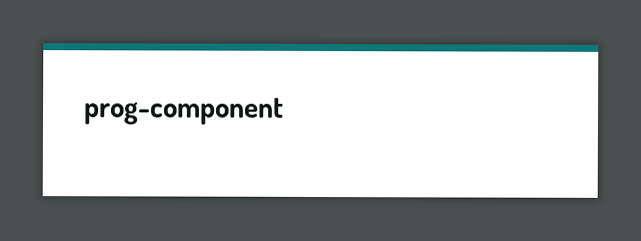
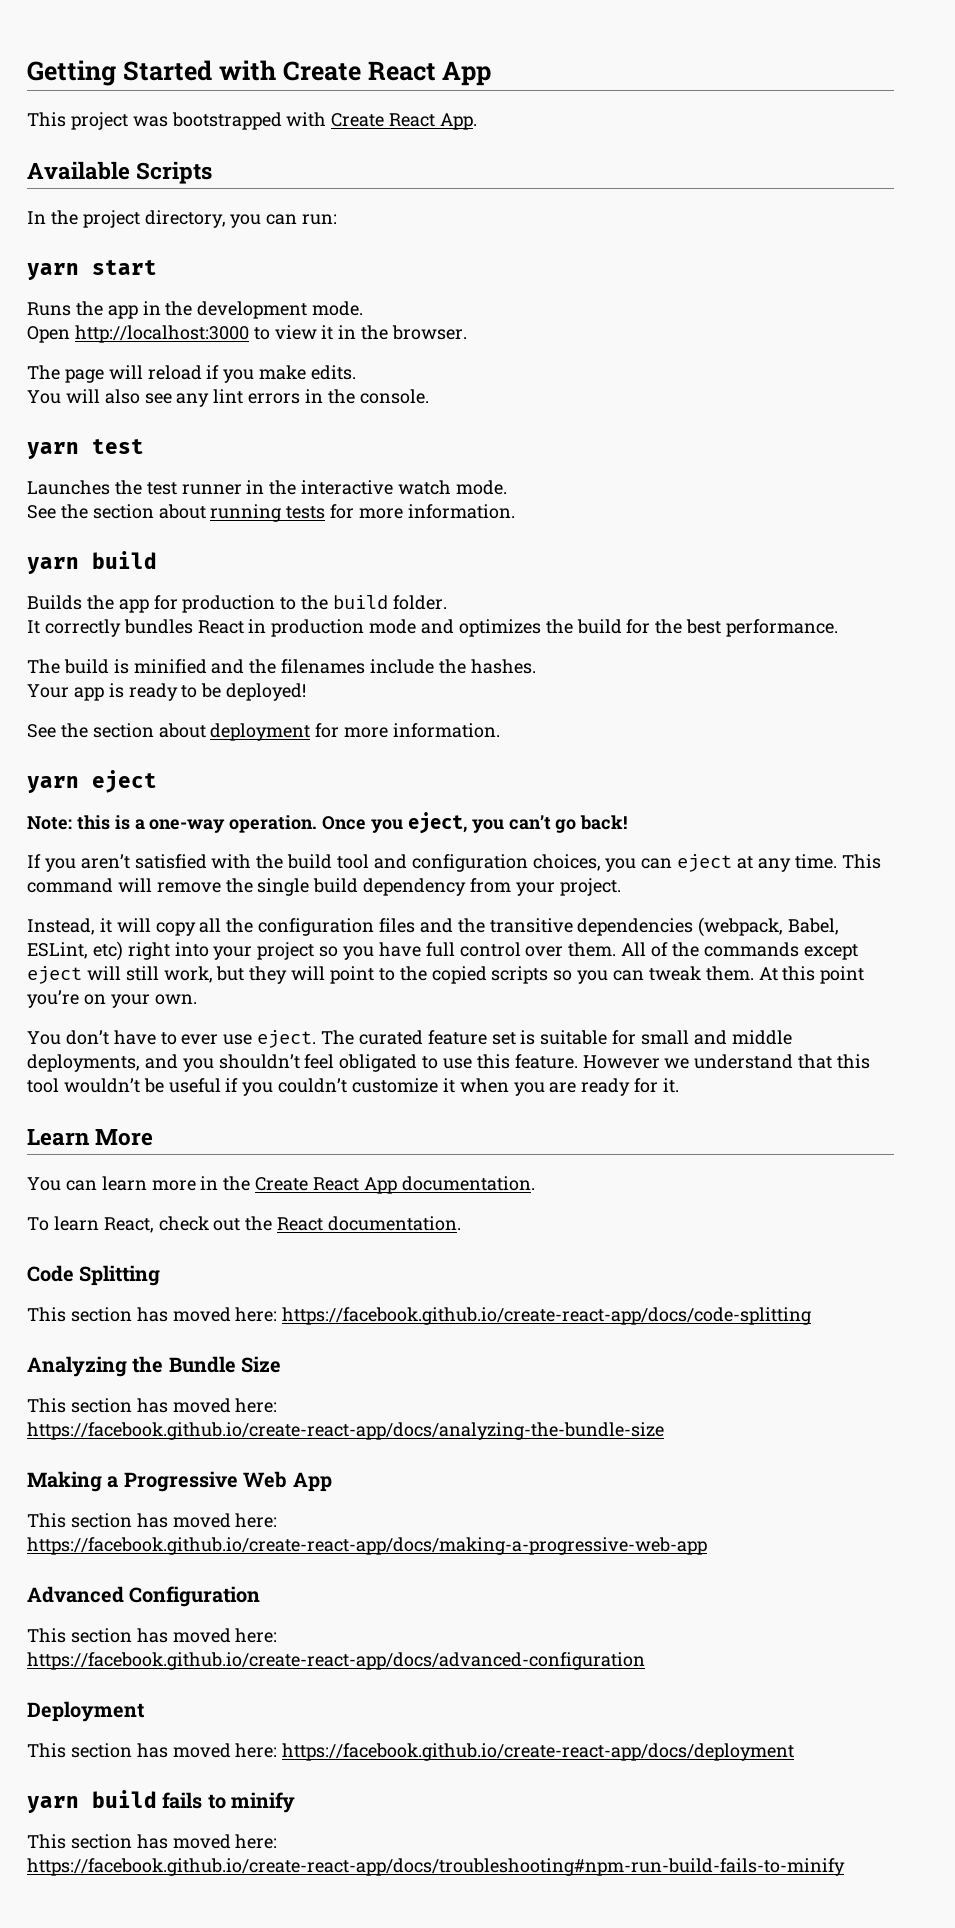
- prog-component
+ Getting Started with Create React App
+ This project was bootstrapped with Create React App.
+ Available Scripts
+ In the project directory, you can run:
+ yarn start
+ Runs the app in the development mode.
+ Open http://localhost:3000 to view it in the browser.
+ The page will reload if you make edits.
+ You will also see any lint errors in the console.
+ yarn test
+ Launches the test runner in the interactive watch mode.
+ See the section about running tests for more information.
+ yarn build
+ Builds the app for production to the build folder.
+ It correctly bundles React in production mode and optimizes the build for the best performance.
+ The build is minified and the filenames include the hashes.
+ Your app is ready to be deployed!
+ See the section about deployment for more information.
+ yarn eject
+ Note: this is a one-way operation. Once you eject, you can’t go back!
+ If you aren’t satisfied with the build tool and configuration choices, you can eject at any time. This command will remove the single build dependency from your project.
+ Instead, it will copy all the configuration files and the transitive dependencies (webpack, Babel, ESLint, etc) right into your project so you have full control over them. All of the commands except eject will still work, but they will point to the copied scripts so you can tweak them. At this point you’re on your own.
+ You don’t have to ever use eject. The curated feature set is suitable for small and middle deployments, and you shouldn’t feel obligated to use this feature. However we understand that this tool wouldn’t be useful if you couldn’t customize it when you are ready for it.
+ Learn More
+ You can learn more in the Create React App documentation.
+ To learn React, check out the React documentation.
+ Code Splitting
+ This section has moved here: https://facebook.github.io/create-react-app/docs/code-splitting
+ Analyzing the Bundle Size
+ This section has moved here: https://facebook.github.io/create-react-app/docs/analyzing-the-bundle-size
+ Making a Progressive Web App
+ This section has moved here: https://facebook.github.io/create-react-app/docs/making-a-progressive-web-app
+ Advanced Configuration
+ This section has moved here: https://facebook.github.io/create-react-app/docs/advanced-configuration
+ Deployment
+ This section has moved here: https://facebook.github.io/create-react-app/docs/deployment
+ yarn build fails to minify
+ This section has moved here: https://facebook.github.io/create-react-app/docs/troubleshooting#npm-run-build-fails-to-minify

